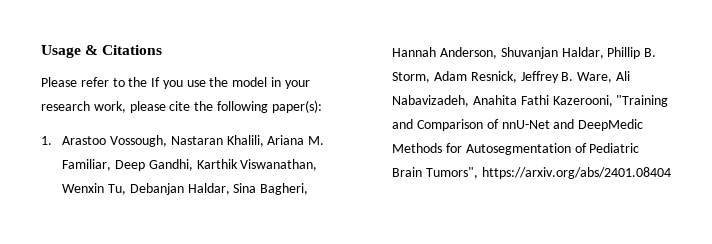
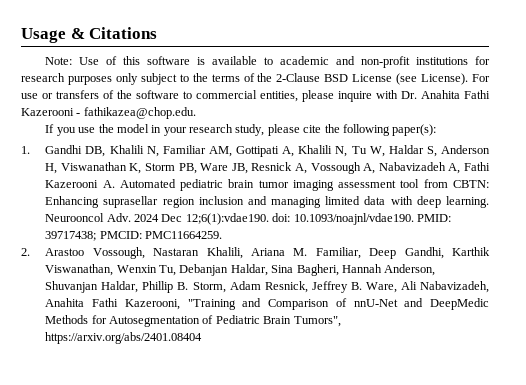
- Please refer to the If you use the model in your research work, please cite the following paper(s):
+ Note: Use of this software is available to academic and non-profit institutions for research purposes only subject to the terms of the 2-Clause BSD License (see License). For use or transfers of the software to commercial entities, please inquire with Dr. Anahita Fathi Kazerooni - fathikazea@chop.edu.
+ If you use the model in your research study, please cite the following paper(s):
- 1. Arastoo Vossough, Nastaran Khalili, Ariana M. Familiar, Deep Gandhi, Karthik Viswanathan, Wenxin Tu, Debanjan Haldar, Sina Bagheri, Hannah Anderson, Shuvanjan Haldar, Phillip B. Storm, Adam Resnick, Jeffrey B. Ware, Ali Nabavizadeh, Anahita Fathi Kazerooni, "Training and Comparison of nnU-Net and DeepMedic Methods for Autosegmentation of Pediatric Brain Tumors", https://arxiv.org/abs/2401.08404
+ 1. Gandhi DB, Khalili N, Familiar AM, Gottipati A, Khalili N, Tu W, Haldar S, Anderson H, Viswanathan K, Storm PB, Ware JB, Resnick A, Vossough A, Nabavizadeh A, Fathi Kazerooni A. Automated pediatric brain tumor imaging assessment tool from CBTN: Enhancing suprasellar region inclusion and managing limited data with deep learning. Neurooncol Adv. 2024 Dec 12;6(1):vdae190. doi: 10.1093/noajnl/vdae190. PMID: 39717438; PMCID: PMC11664259.
+ 2. Arastoo Vossough, Nastaran Khalili, Ariana M. Familiar, Deep Gandhi, Karthik Viswanathan, Wenxin Tu, Debanjan Haldar, Sina Bagheri, Hannah Anderson, Shuvanjan Haldar, Phillip B. Storm, Adam Resnick, Jeffrey B. Ware, Ali Nabavizadeh, Anahita Fathi Kazerooni, "Training and Comparison of nnU-Net and DeepMedic Methods for Autosegmentation of Pediatric Brain Tumors", https://arxiv.org/abs/2401.08404

